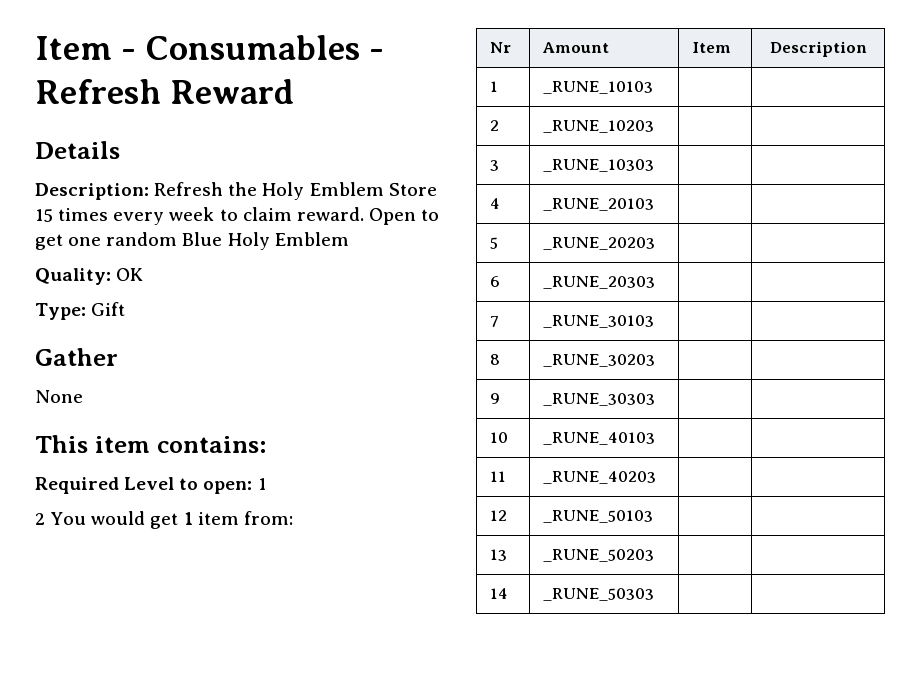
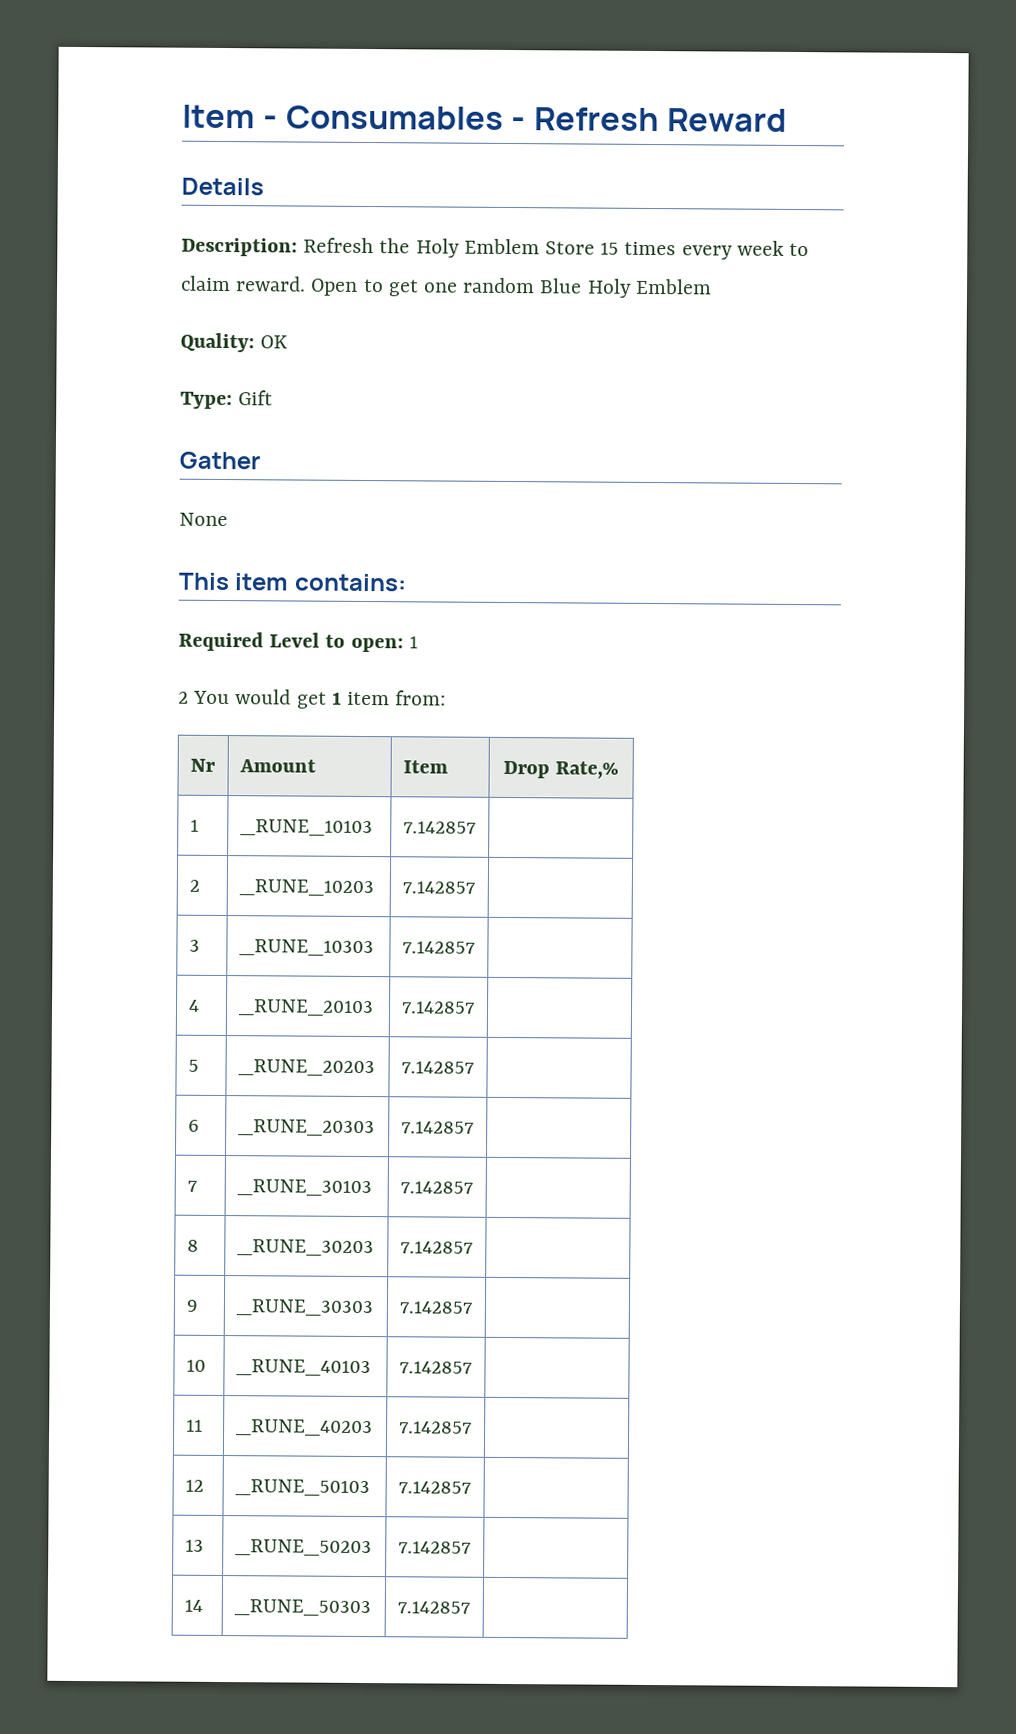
- Nr | Amount | Item | Description
+ Nr | Amount | Item | Drop Rate,%
- 1 | _RUNE_10103 | |
+ 1 | _RUNE_10103 | 7.142857 |
- 2 | _RUNE_10203 | |
+ 2 | _RUNE_10203 | 7.142857 |
- 3 | _RUNE_10303 | |
+ 3 | _RUNE_10303 | 7.142857 |
- 4 | _RUNE_20103 | |
+ 4 | _RUNE_20103 | 7.142857 |
- 5 | _RUNE_20203 | |
+ 5 | _RUNE_20203 | 7.142857 |
- 6 | _RUNE_20303 | |
+ 6 | _RUNE_20303 | 7.142857 |
- 7 | _RUNE_30103 | |
+ 7 | _RUNE_30103 | 7.142857 |
- 8 | _RUNE_30203 | |
+ 8 | _RUNE_30203 | 7.142857 |
- 9 | _RUNE_30303 | |
+ 9 | _RUNE_30303 | 7.142857 |
- 10 | _RUNE_40103 | |
+ 10 | _RUNE_40103 | 7.142857 |
- 11 | _RUNE_40203 | |
+ 11 | _RUNE_40203 | 7.142857 |
- 12 | _RUNE_50103 | |
+ 12 | _RUNE_50103 | 7.142857 |
- 13 | _RUNE_50203 | |
+ 13 | _RUNE_50203 | 7.142857 |
- 14 | _RUNE_50303 | |
+ 14 | _RUNE_50303 | 7.142857 |

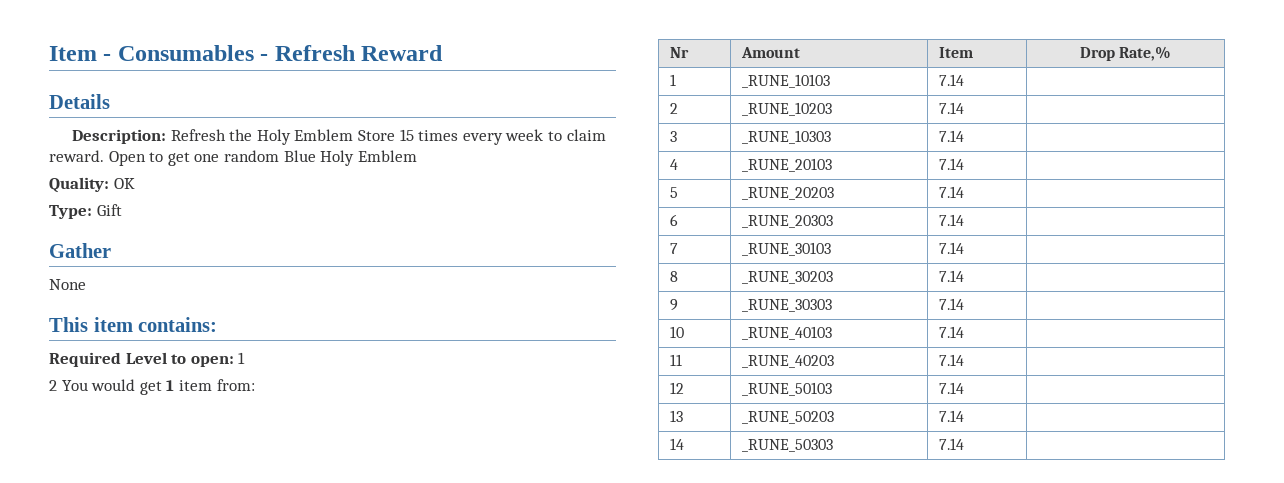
- 1 | _RUNE_10103 | 7.142857 |
+ 1 | _RUNE_10103 | 7.14 |
- 2 | _RUNE_10203 | 7.142857 |
+ 2 | _RUNE_10203 | 7.14 |
- 3 | _RUNE_10303 | 7.142857 |
+ 3 | _RUNE_10303 | 7.14 |
- 4 | _RUNE_20103 | 7.142857 |
+ 4 | _RUNE_20103 | 7.14 |
- 5 | _RUNE_20203 | 7.142857 |
+ 5 | _RUNE_20203 | 7.14 |
- 6 | _RUNE_20303 | 7.142857 |
+ 6 | _RUNE_20303 | 7.14 |
- 7 | _RUNE_30103 | 7.142857 |
+ 7 | _RUNE_30103 | 7.14 |
- 8 | _RUNE_30203 | 7.142857 |
+ 8 | _RUNE_30203 | 7.14 |
- 9 | _RUNE_30303 | 7.142857 |
+ 9 | _RUNE_30303 | 7.14 |
- 10 | _RUNE_40103 | 7.142857 |
+ 10 | _RUNE_40103 | 7.14 |
- 11 | _RUNE_40203 | 7.142857 |
+ 11 | _RUNE_40203 | 7.14 |
- 12 | _RUNE_50103 | 7.142857 |
+ 12 | _RUNE_50103 | 7.14 |
- 13 | _RUNE_50203 | 7.142857 |
+ 13 | _RUNE_50203 | 7.14 |
- 14 | _RUNE_50303 | 7.142857 |
+ 14 | _RUNE_50303 | 7.14 |

